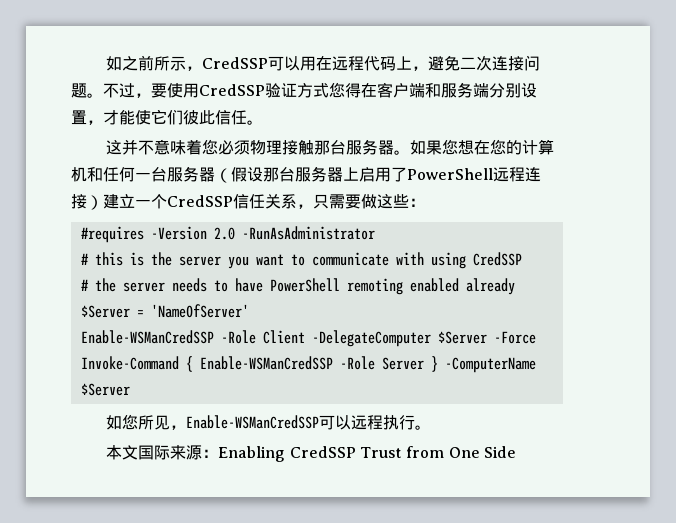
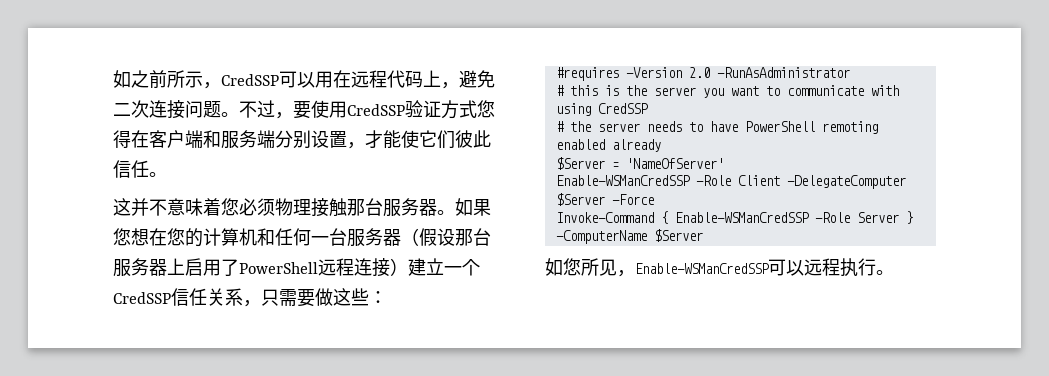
- 本文国际来源：Enabling CredSSP Trust from One Side

